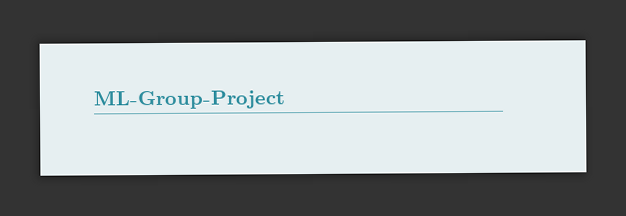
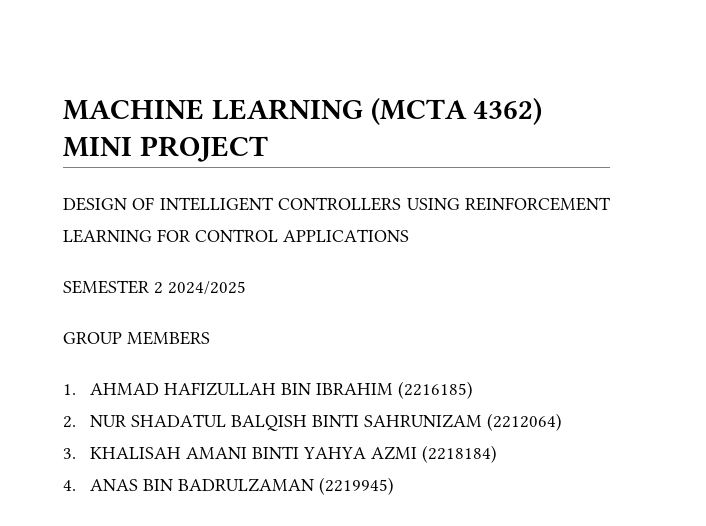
- ML-Group-Project
+ MACHINE LEARNING (MCTA 4362) MINI PROJECT
+ DESIGN OF INTELLIGENT CONTROLLERS USING REINFORCEMENT LEARNING FOR CONTROL APPLICATIONS
+ SEMESTER 2 2024/2025
+ GROUP MEMBERS
+ 1. AHMAD HAFIZULLAH BIN IBRAHIM (2216185)
+ 2. NUR SHADATUL BALQISH BINTI SAHRUNIZAM (2212064)
+ 3. KHALISAH AMANI BINTI YAHYA AZMI (2218184)
+ 4. ANAS BIN BADRULZAMAN (2219945)

